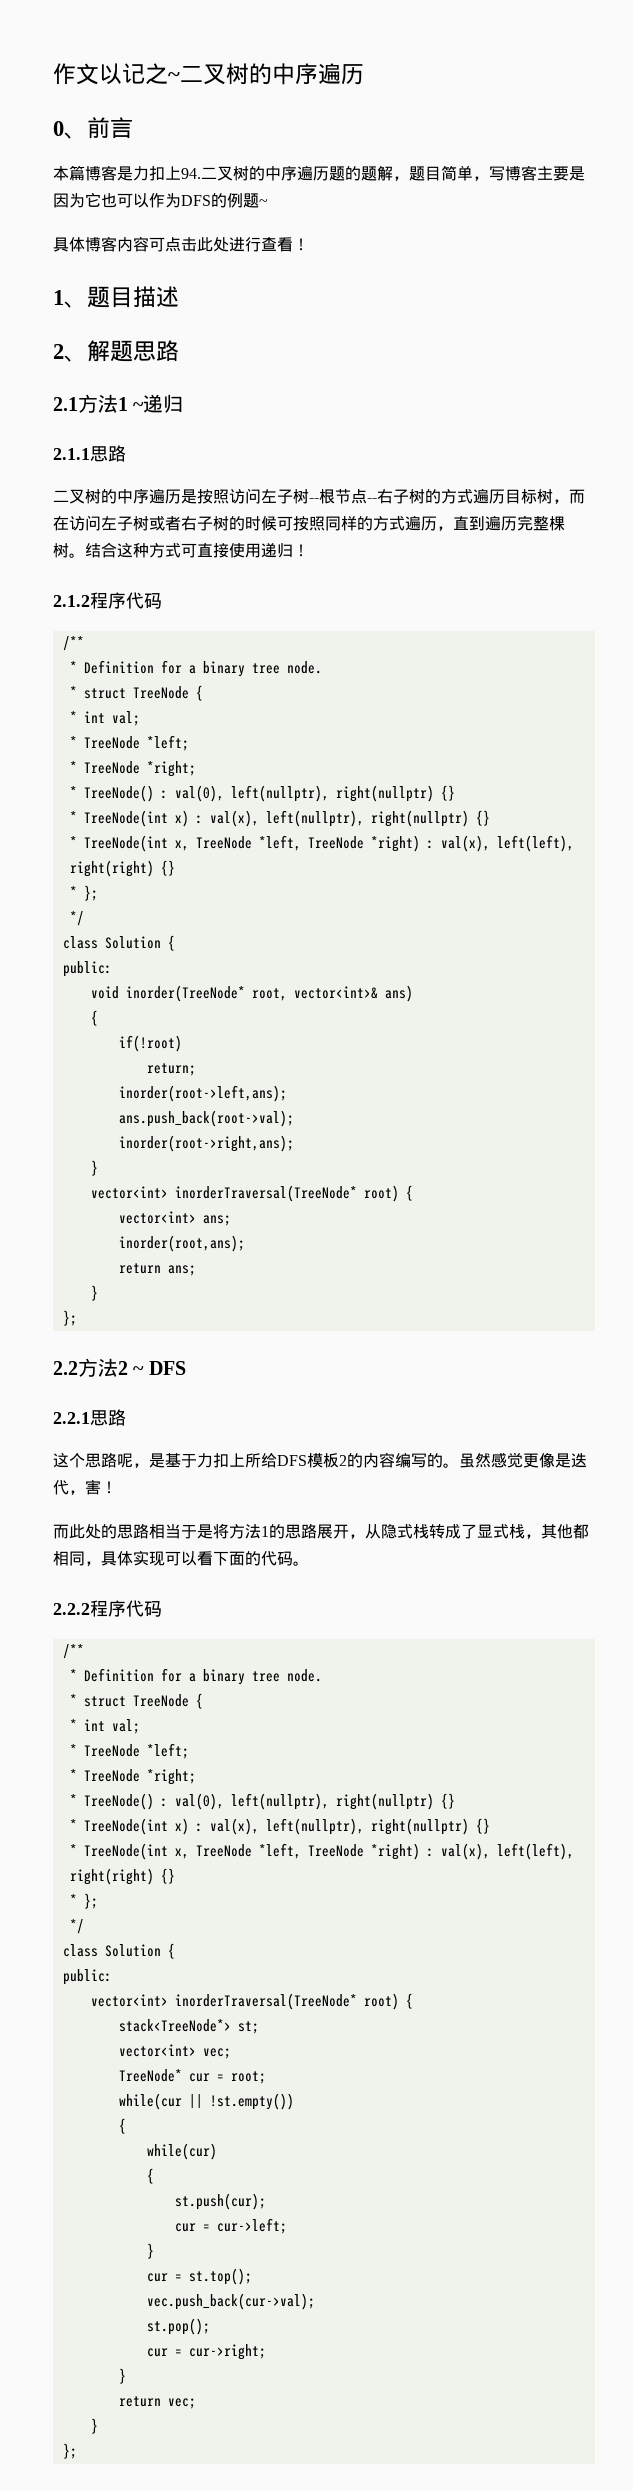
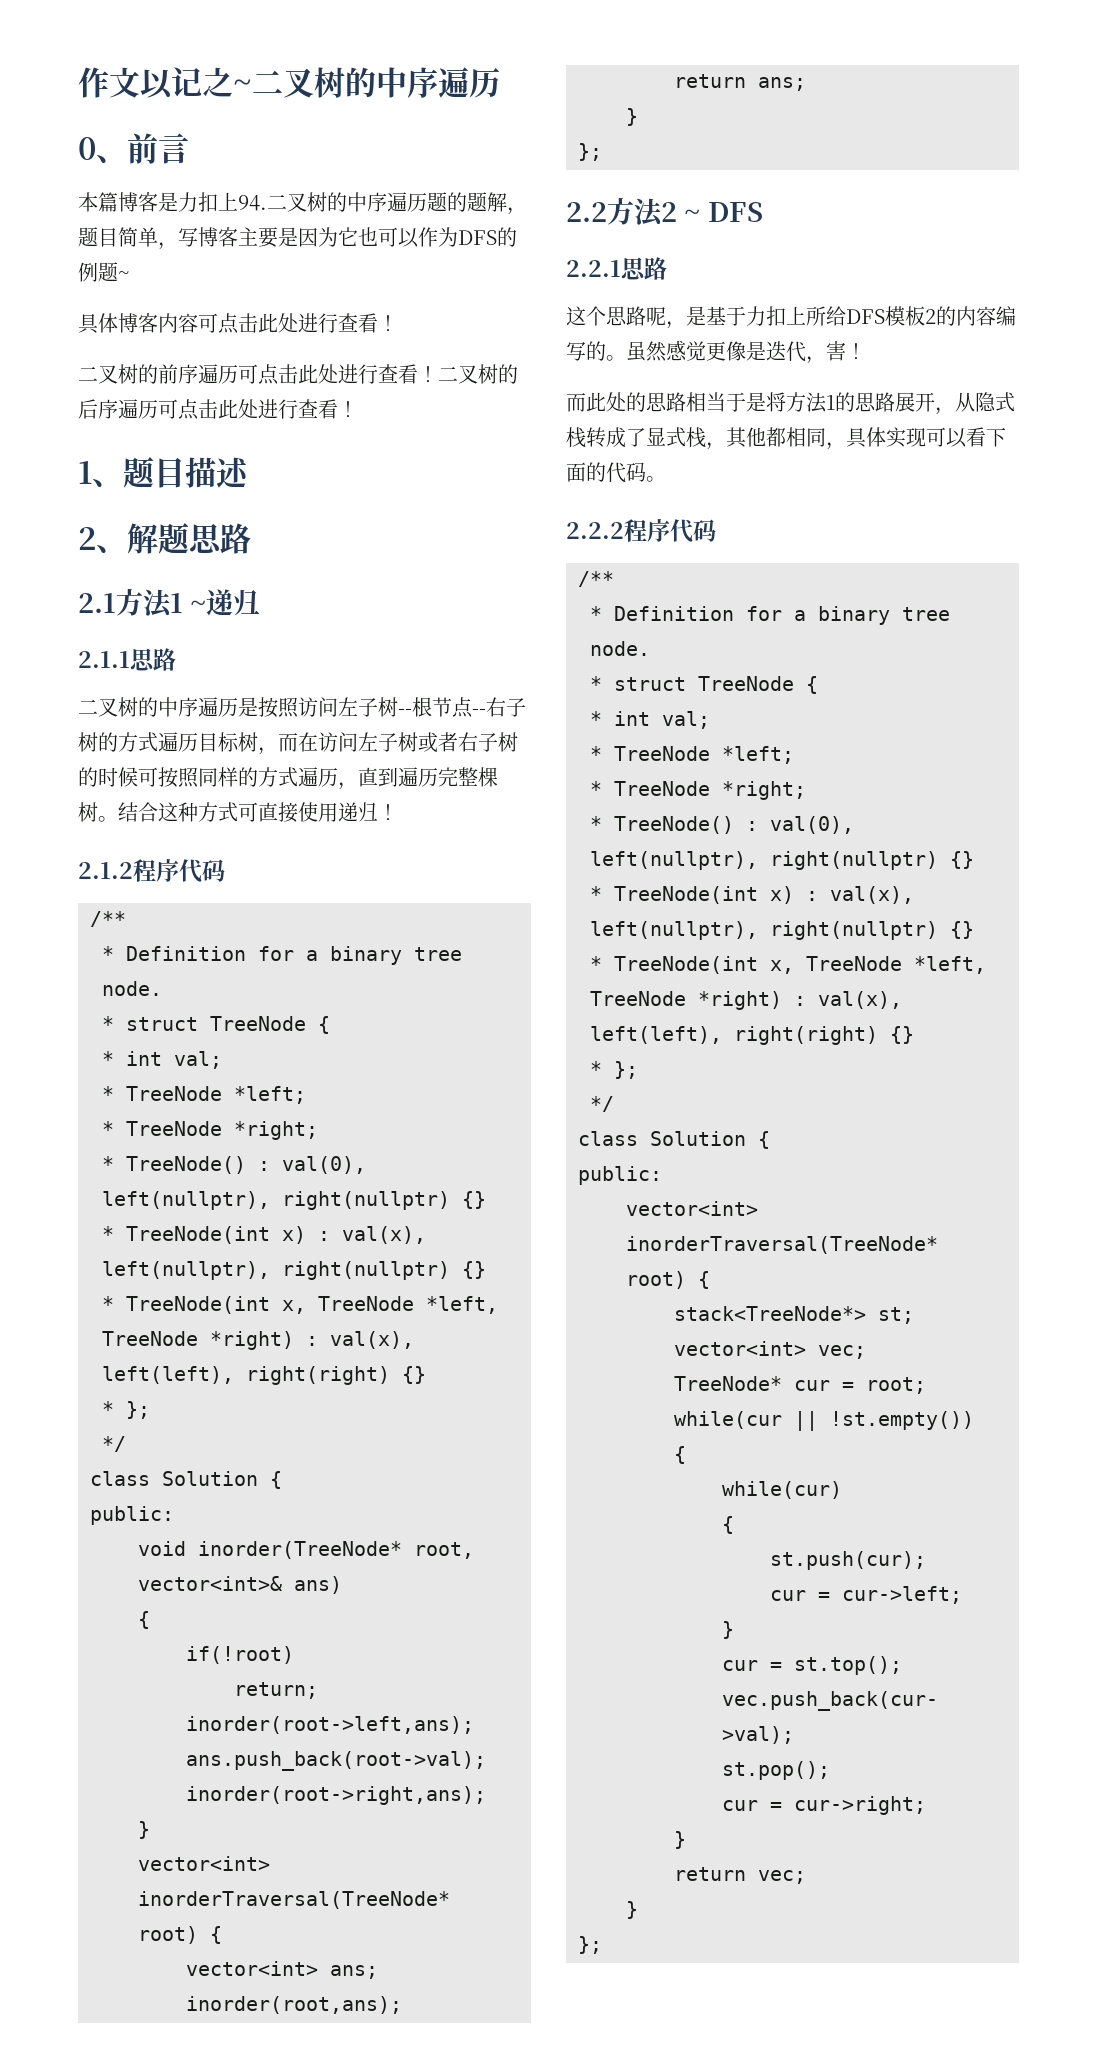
+ 二叉树的前序遍历可点击此处进行查看！二叉树的后序遍历可点击此处进行查看！

